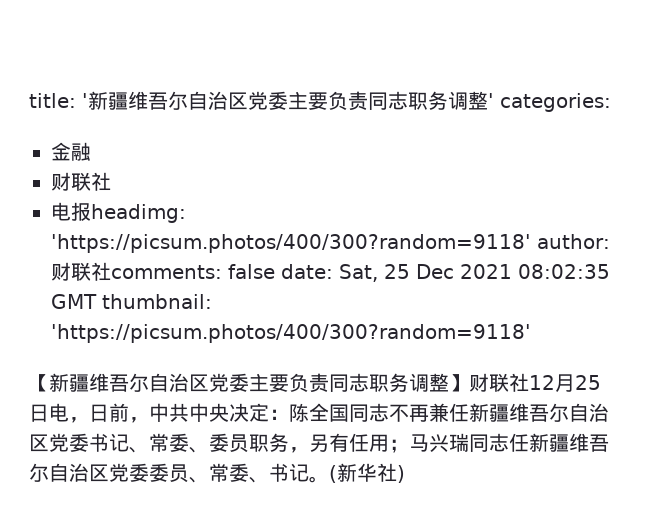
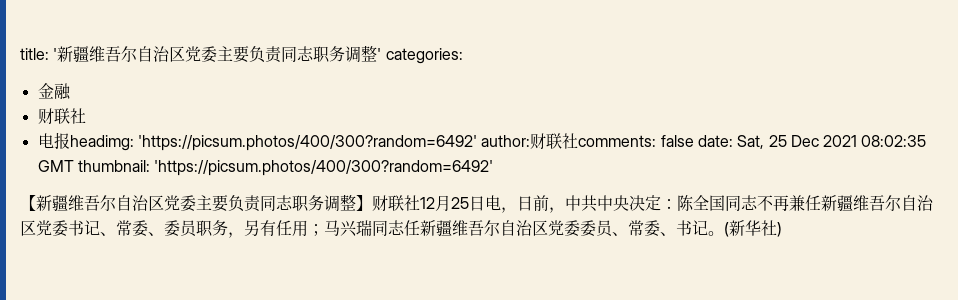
- 电报headimg: 'https://picsum.photos/400/300?random=9118' author:财联社comments: false date: Sat, 25 Dec 2021 08:02:35 GMT thumbnail: 'https://picsum.photos/400/300?random=9118'
+ 电报headimg: 'https://picsum.photos/400/300?random=6492' author:财联社comments: false date: Sat, 25 Dec 2021 08:02:35 GMT thumbnail: 'https://picsum.photos/400/300?random=6492'

